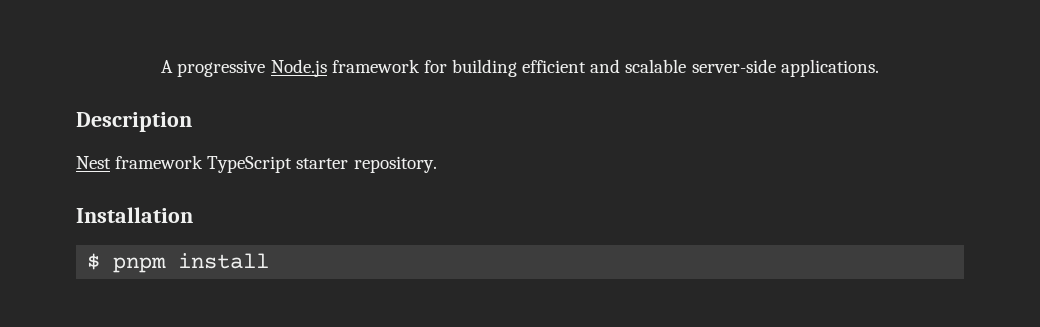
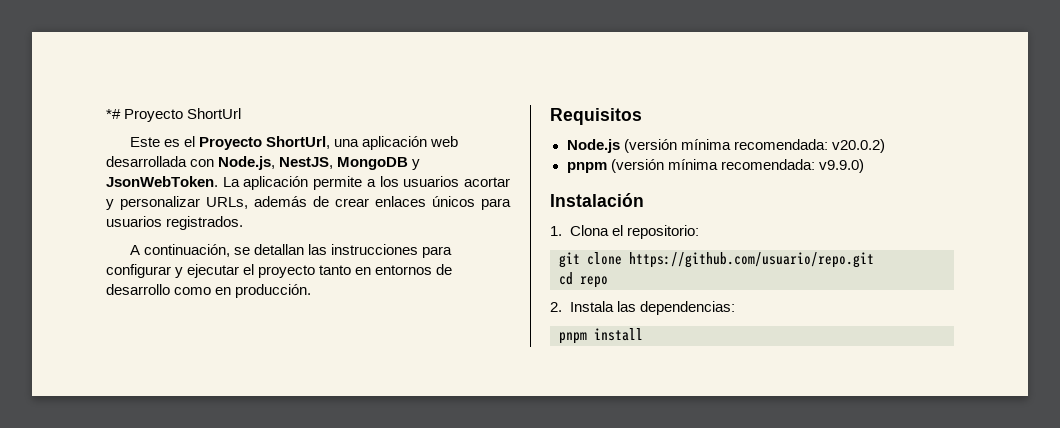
- A progressive Node.js framework for building efficient and scalable server-side applications.
- Description
- Nest framework TypeScript starter repository.
- Installation
- $ pnpm install
+ *# Proyecto ShortUrl
+ Este es el Proyecto ShortUrl, una aplicación web desarrollada con Node.js, NestJS, MongoDB y JsonWebToken. La aplicación permite a los usuarios acortar y personalizar URLs, además de crear enlaces únicos para usuarios registrados.
+ A continuación, se detallan las instrucciones para configurar y ejecutar el proyecto tanto en entornos de desarrollo como en producción.
+ Requisitos
+ Node.js (versión mínima recomendada: v20.0.2)
+ pnpm (versión mínima recomendada: v9.9.0)
+ Instalación
+ 1. Clona el repositorio:
+ git clone https://github.com/usuario/repo.git
+ cd repo
+ 2. Instala las dependencias:
+ pnpm install

